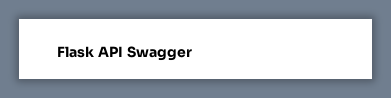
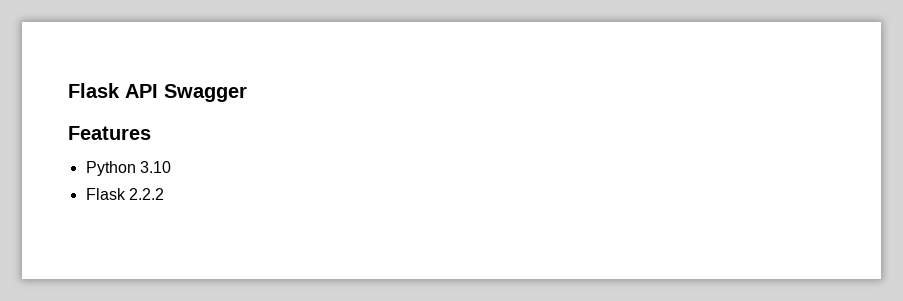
+ Features
+ Python 3.10
+ Flask 2.2.2

